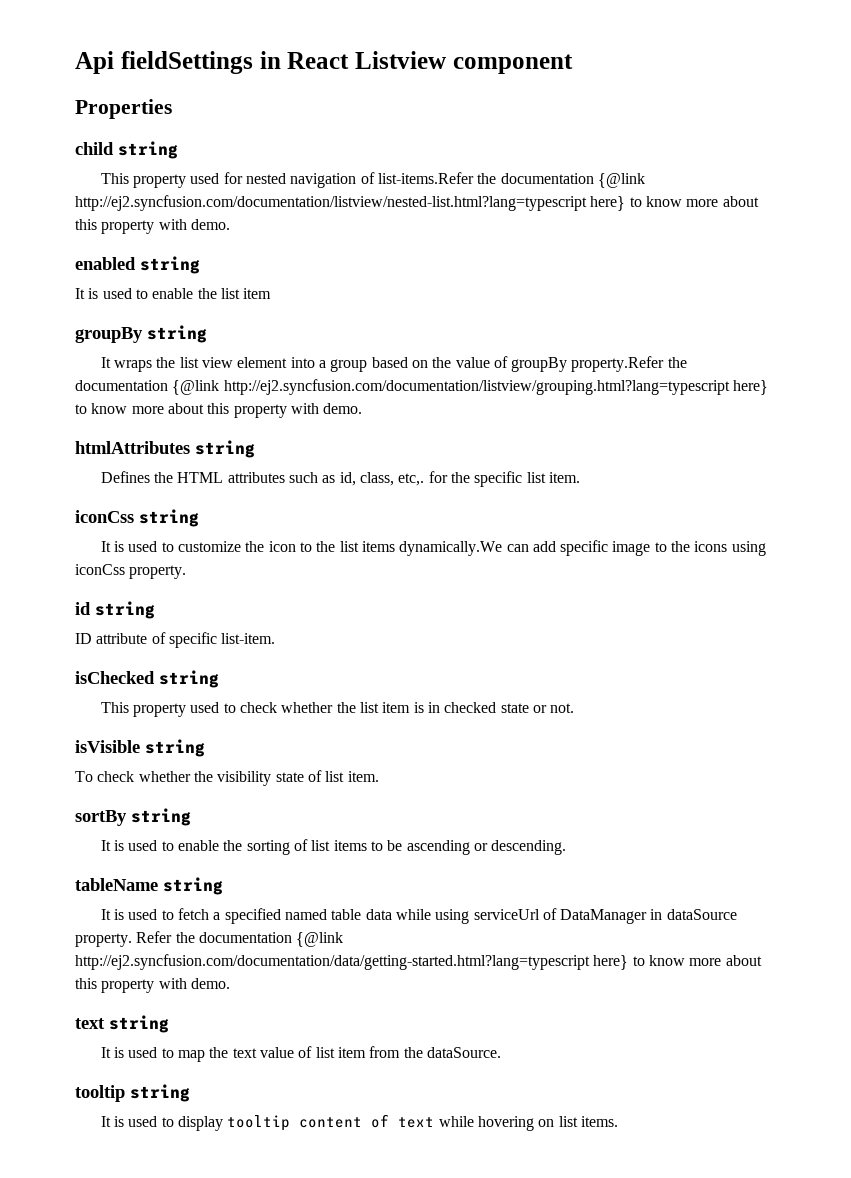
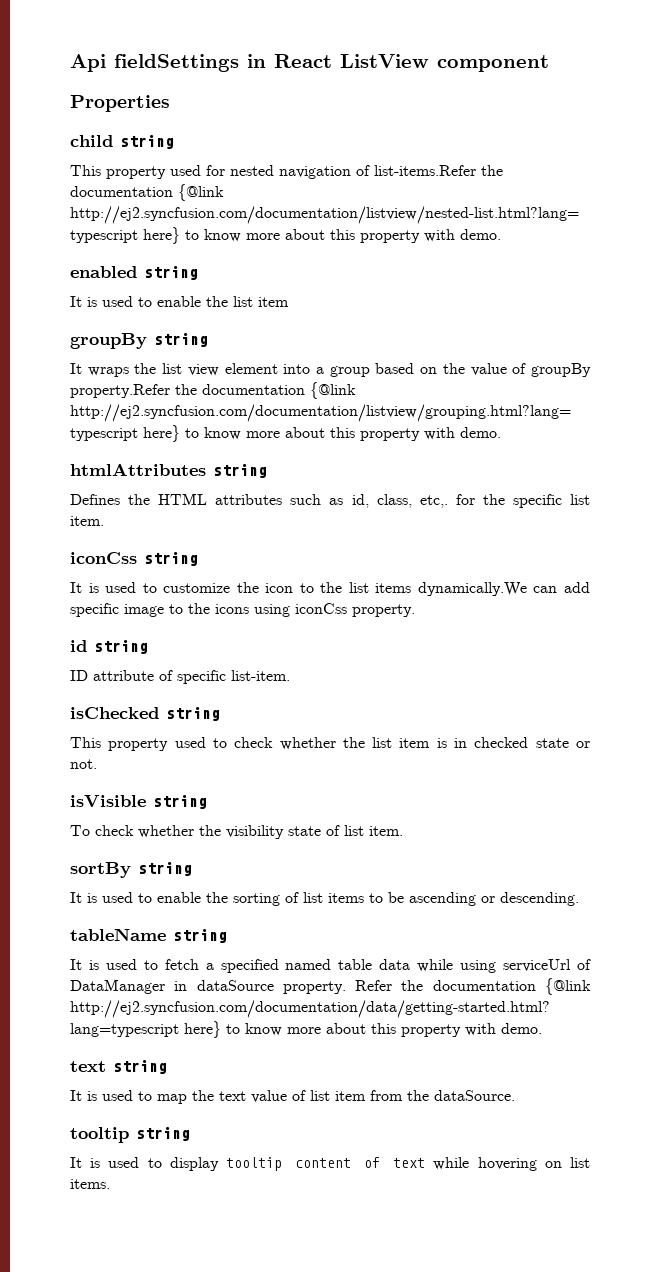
- Api fieldSettings in React Listview component
+ Api fieldSettings in React ListView component

